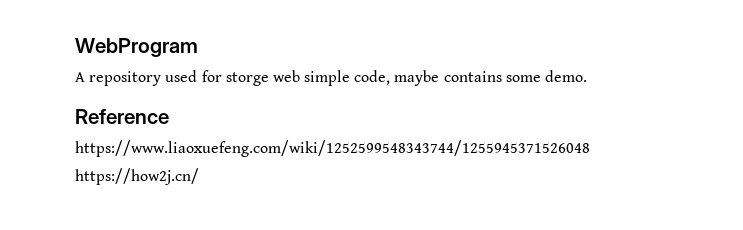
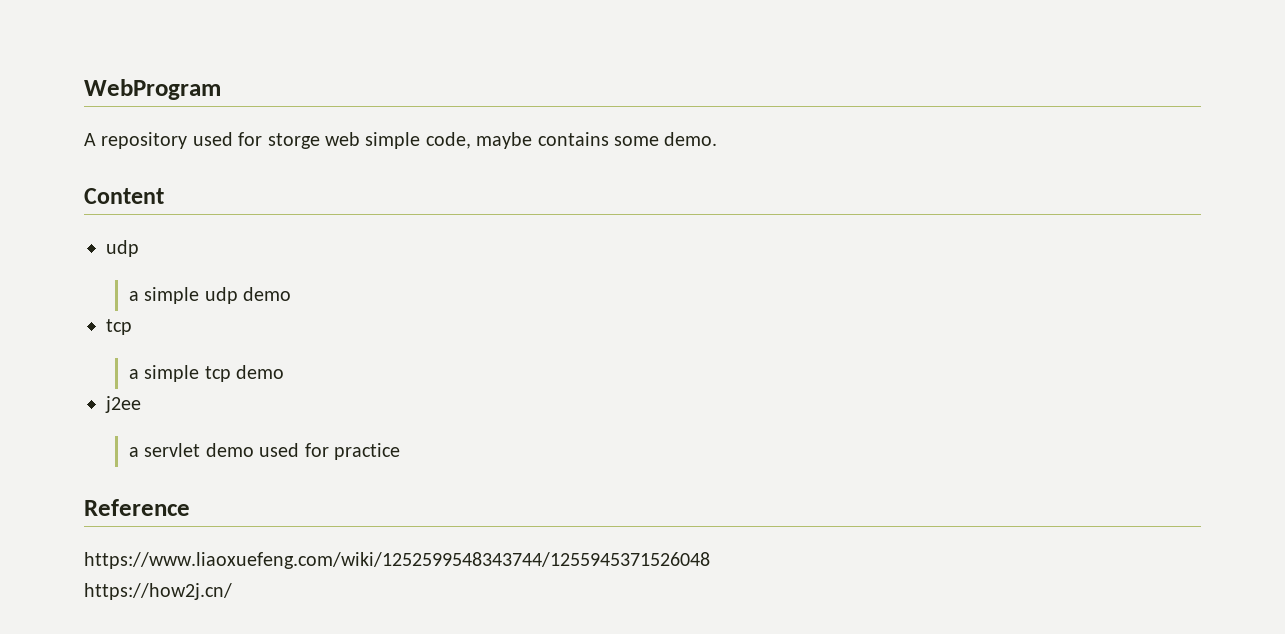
+ Content
+ udp
+ a simple udp demo
+ tcp
+ a simple tcp demo
+ j2ee
+ a servlet demo used for practice

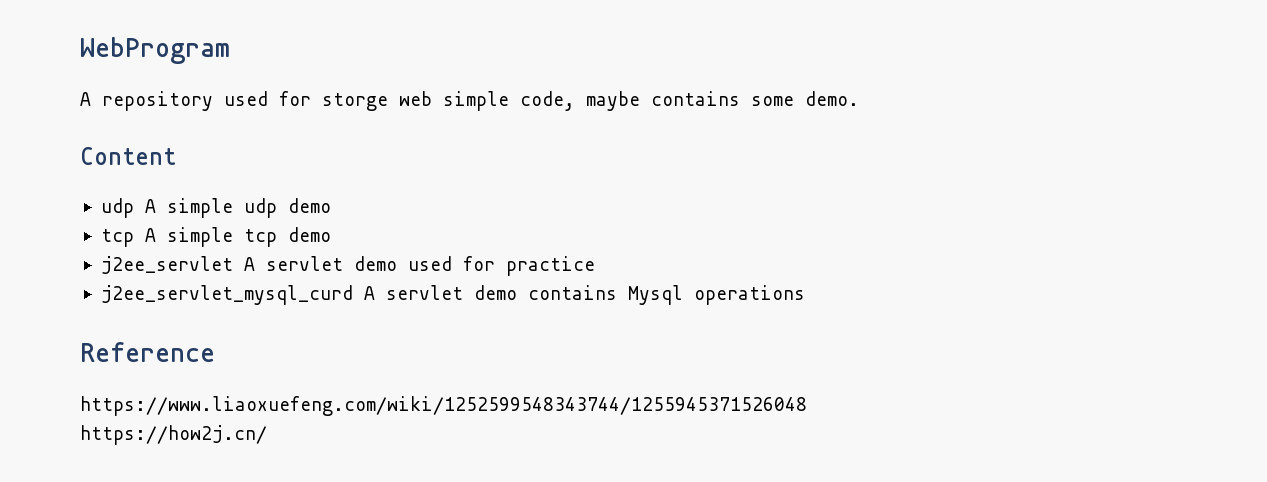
  Content
- udp
- a simple udp demo
- tcp
- a simple tcp demo
+ udp A simple udp demo
+ tcp A simple tcp demo
- j2ee
- a servlet demo used for practice
+ j2ee_servlet A servlet demo used for practice
+ j2ee_servlet_mysql_curd A servlet demo contains Mysql operations

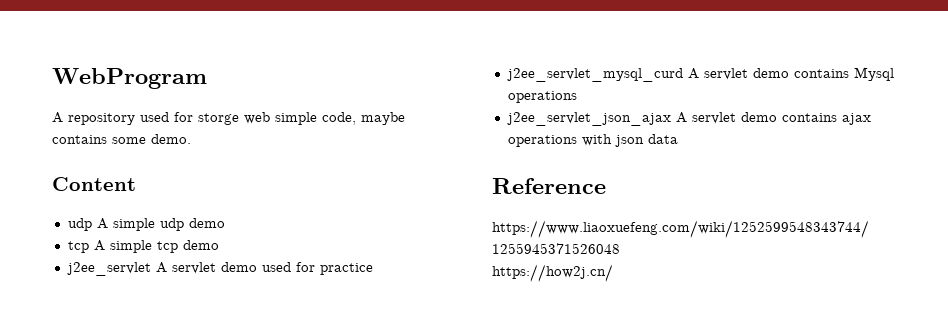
+ j2ee_servlet_json_ajax A servlet demo contains ajax operations with json data

